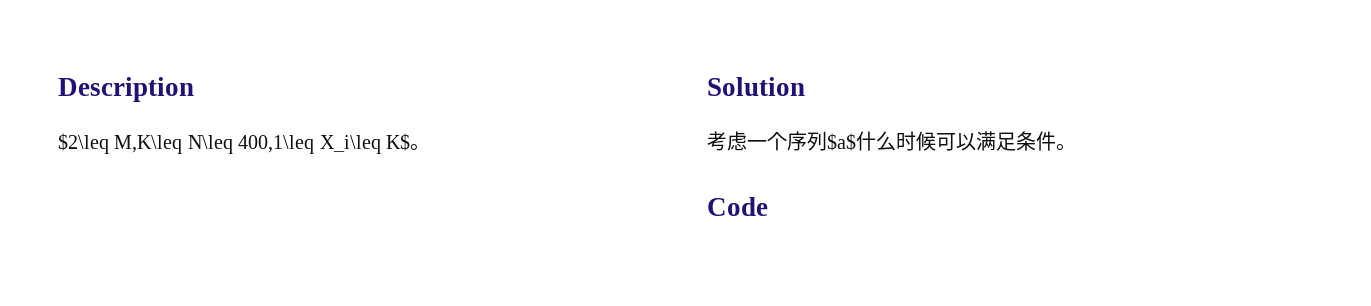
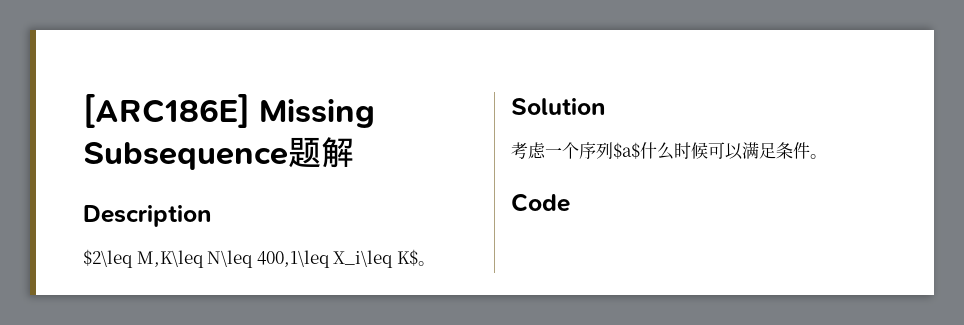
+ [ARC186E] Missing Subsequence题解

